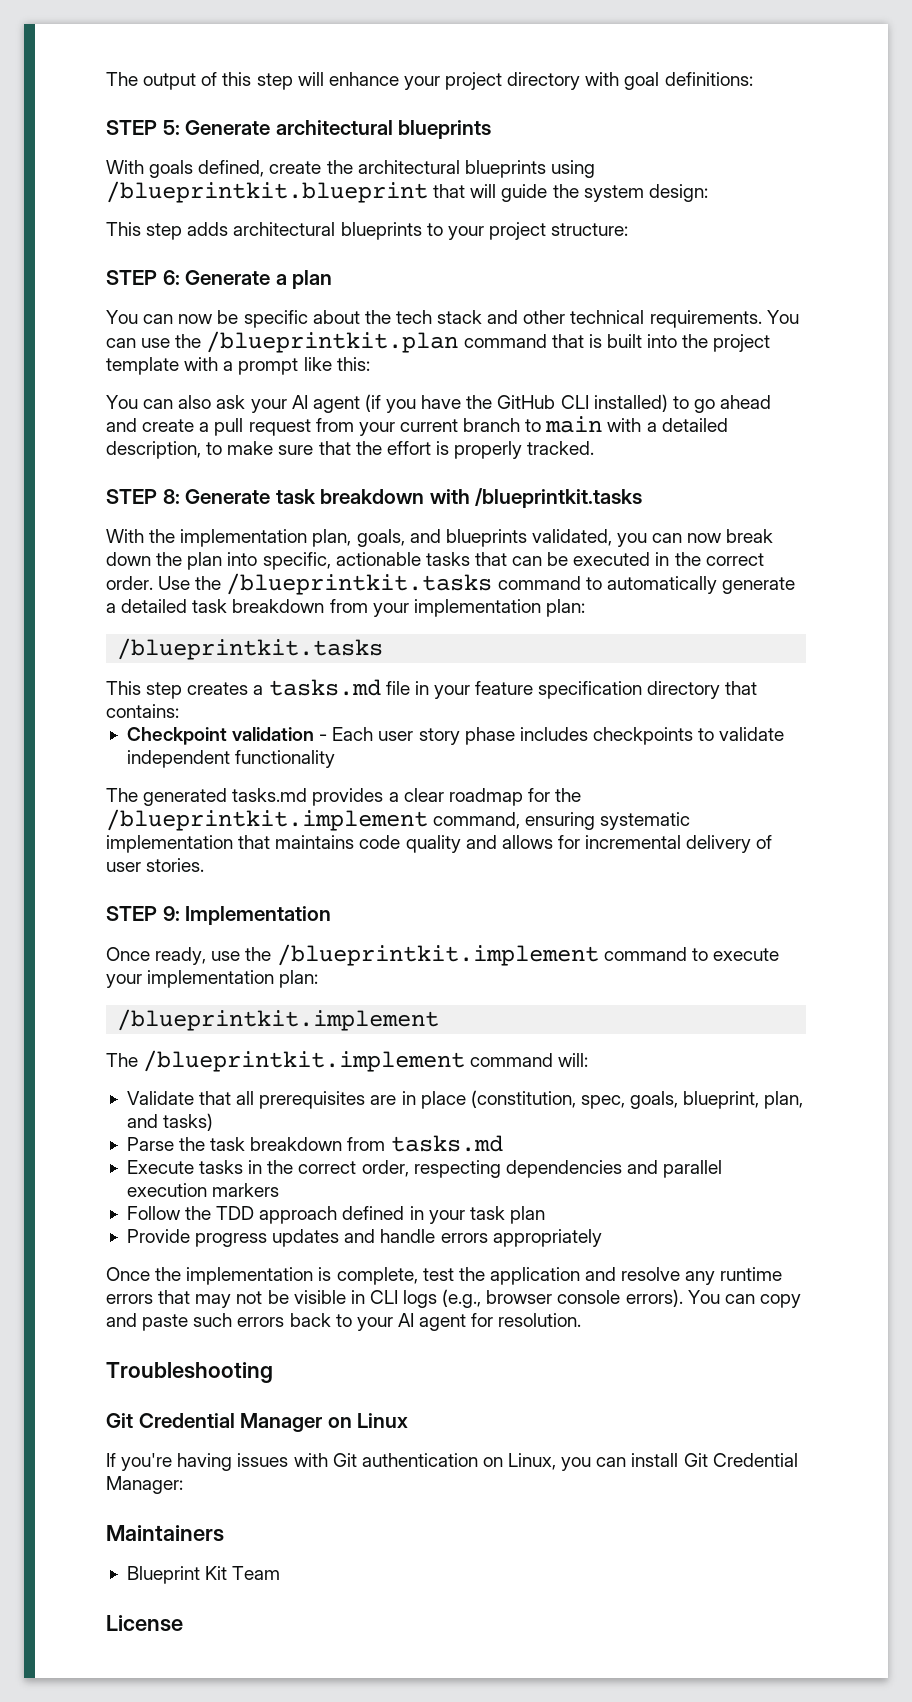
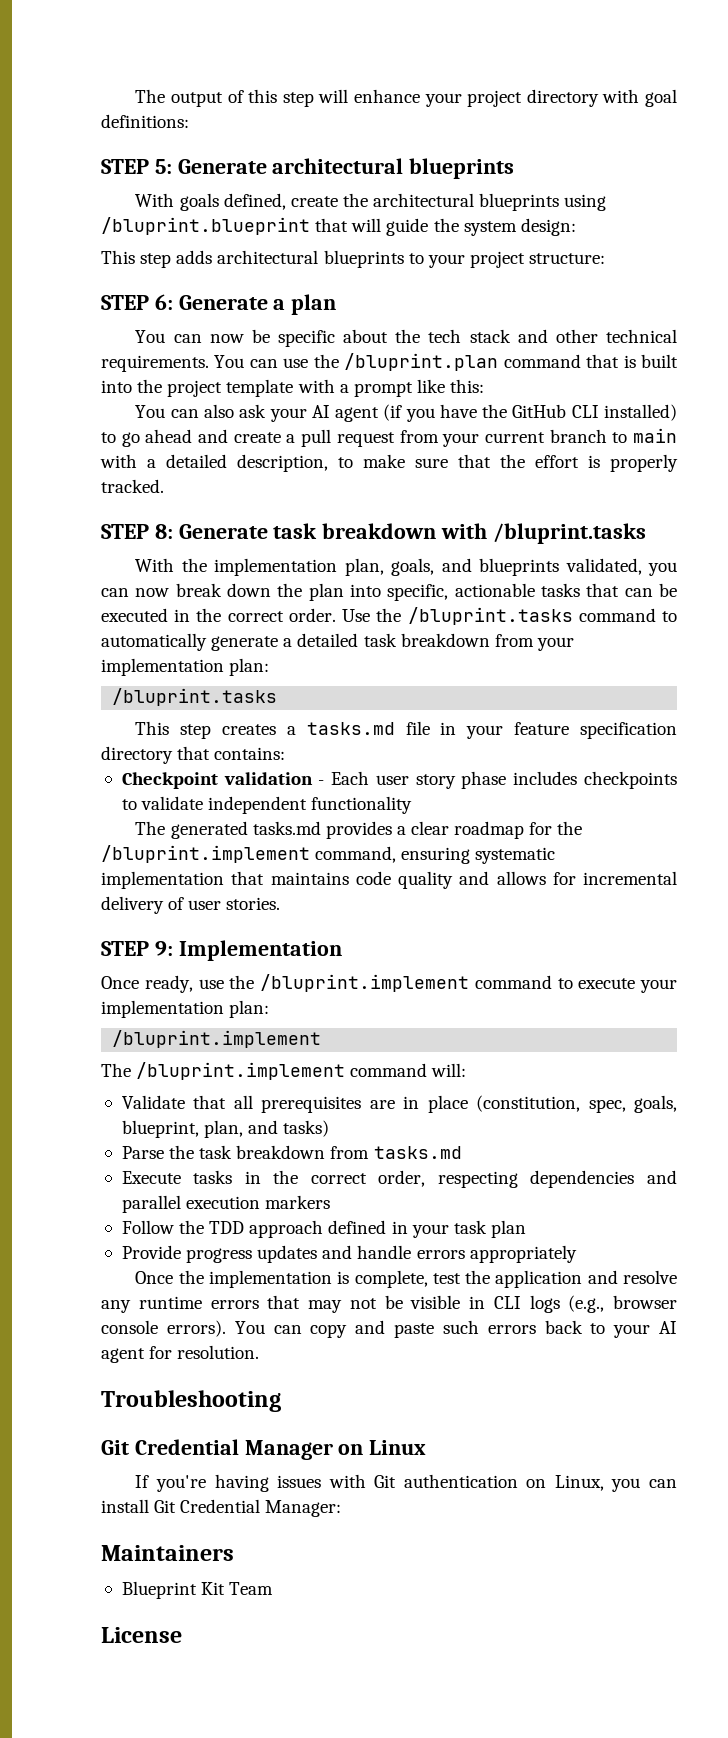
- With goals defined, create the architectural blueprints using /blueprintkit.blueprint that will guide the system design:
+ With goals defined, create the architectural blueprints using /bluprint.blueprint that will guide the system design:
- You can use the /blueprintkit.plan command that is built into the project template with a prompt like this:
+ You can use the /bluprint.plan command that is built into the project template with a prompt like this:
- STEP 8: Generate task breakdown with /blueprintkit.tasks
+ STEP 8: Generate task breakdown with /bluprint.tasks
- Use the /blueprintkit.tasks command to automatically generate a detailed task breakdown from your implementation plan:
- /blueprintkit.tasks
+ Use the /bluprint.tasks command to automatically generate a detailed task breakdown from your implementation plan:
+ /bluprint.tasks
- The generated tasks.md provides a clear roadmap for the /blueprintkit.implement command, ensuring systematic implementation that maintains code quality and allows for incremental delivery of user stories.
+ The generated tasks.md provides a clear roadmap for the /bluprint.implement command, ensuring systematic implementation that maintains code quality and allows for incremental delivery of user stories.
- Once ready, use the /blueprintkit.implement command to execute your implementation plan:
- /blueprintkit.implement
- The /blueprintkit.implement command will:
+ Once ready, use the /bluprint.implement command to execute your implementation plan:
+ /bluprint.implement
+ The /bluprint.implement command will:

